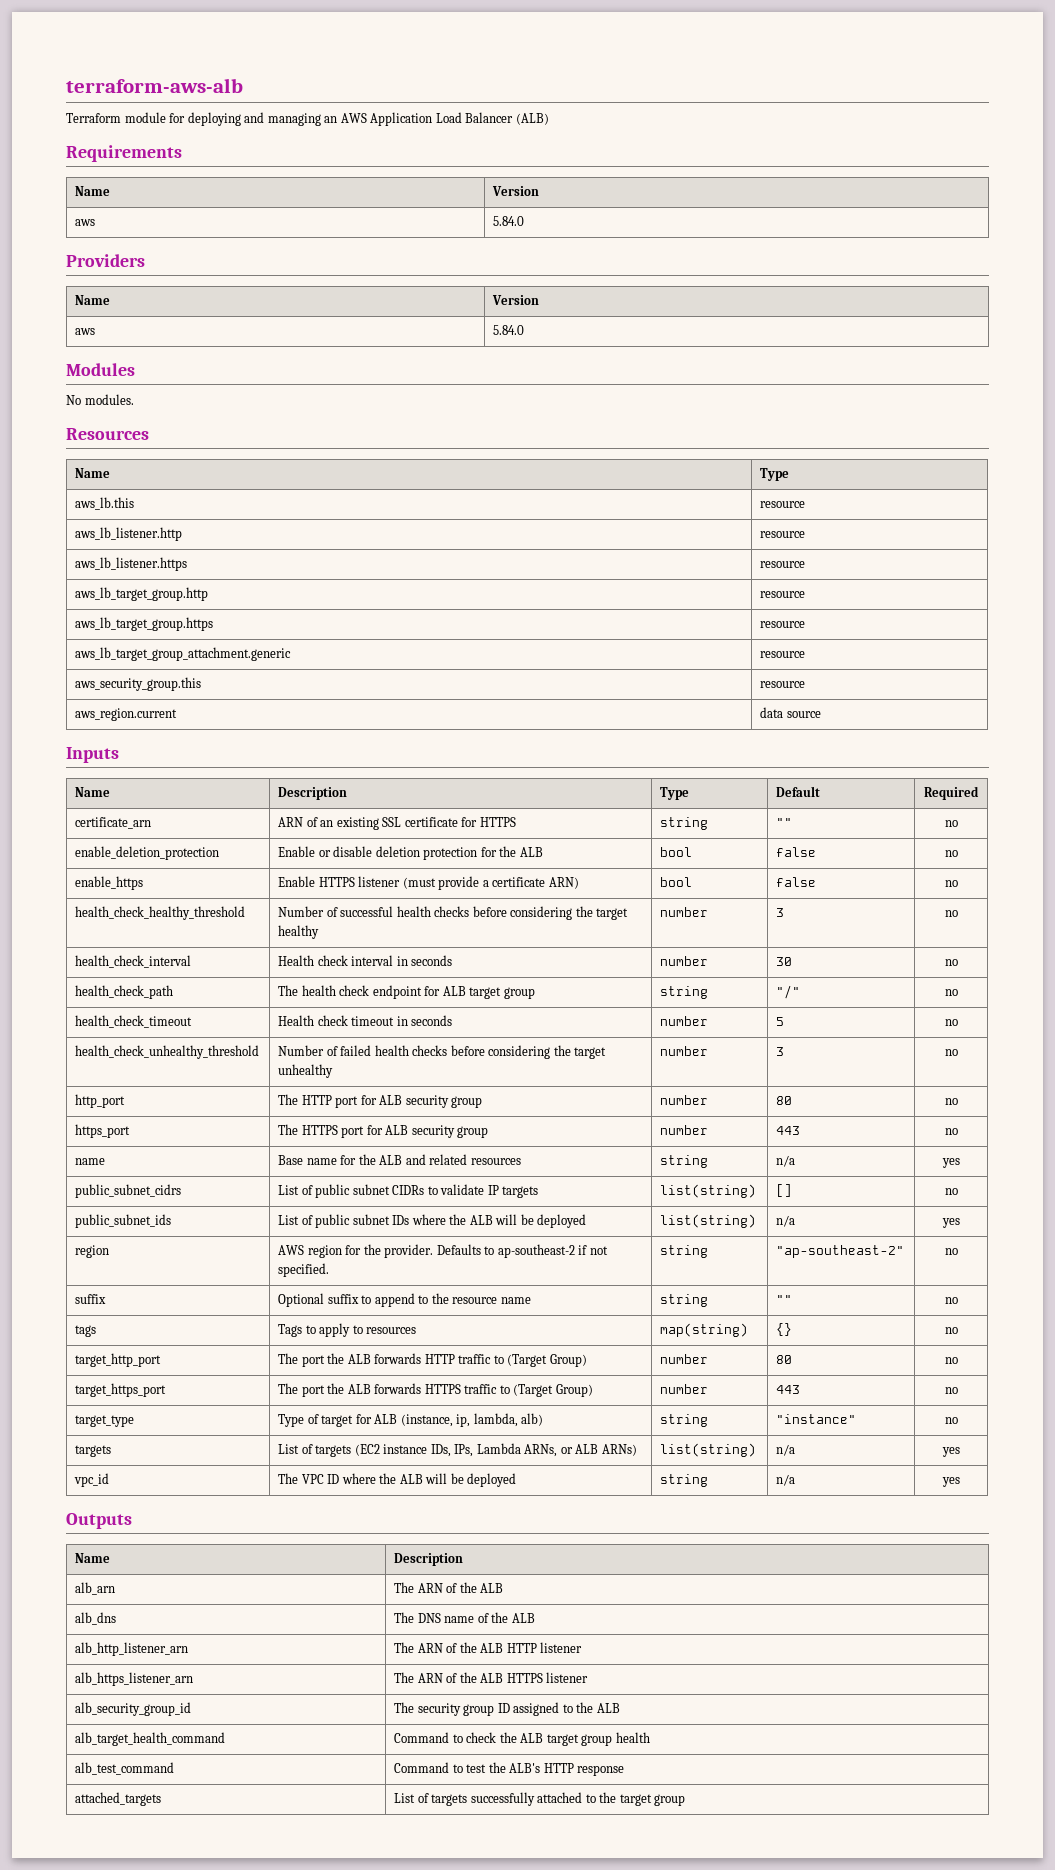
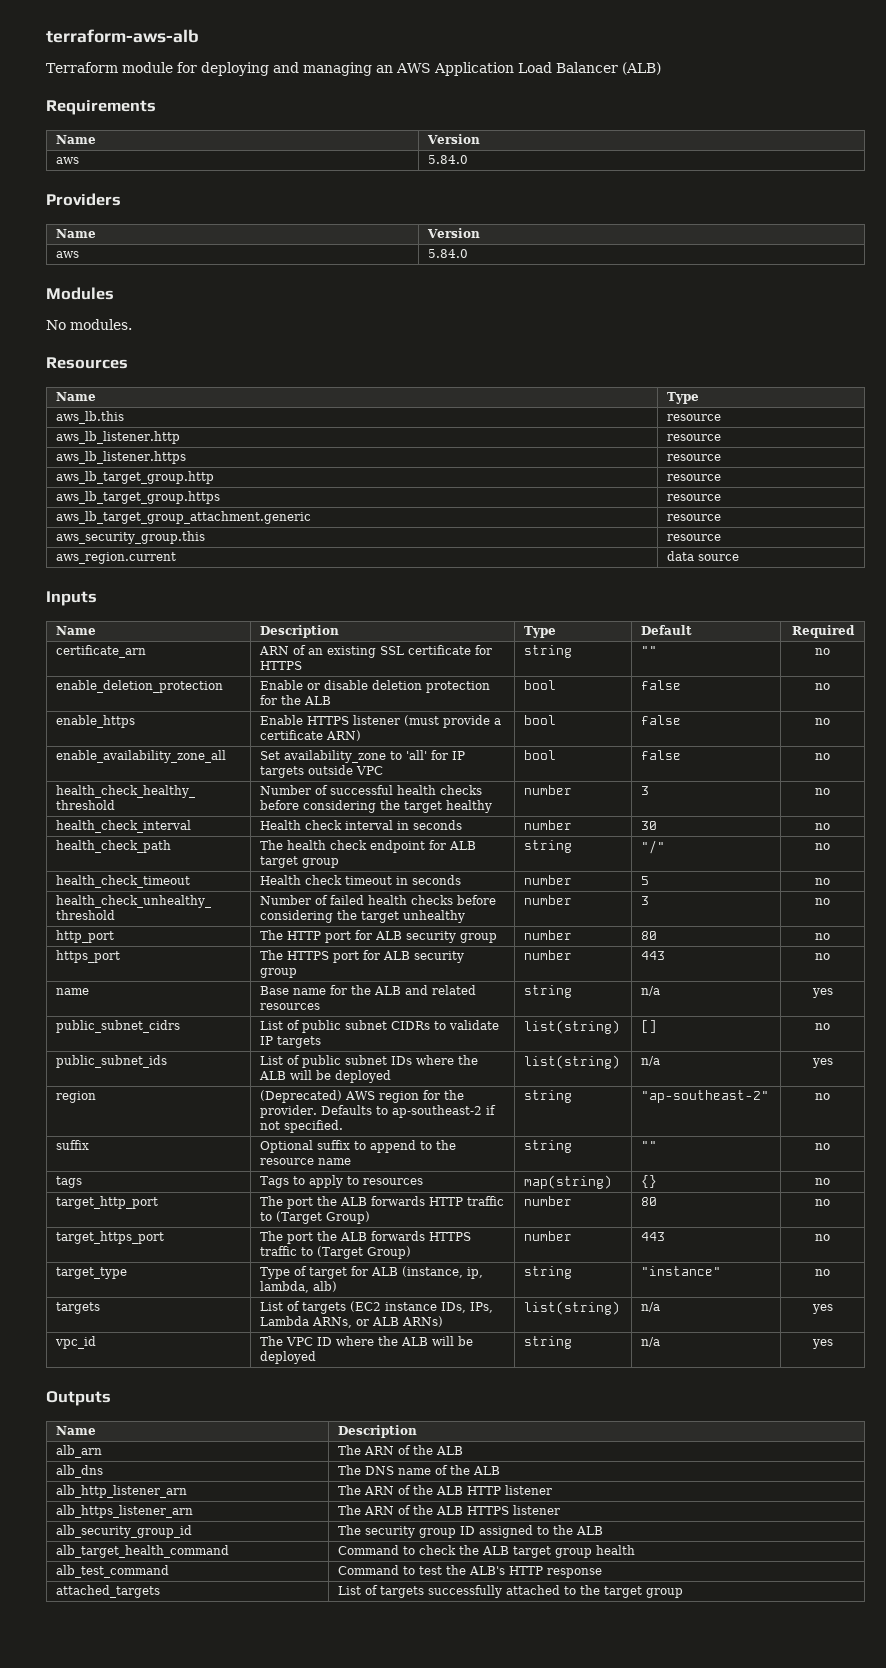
+ enable_availability_zone_all | Set availability_zone to 'all' for IP targets outside VPC | bool | false | no
- region | AWS region for the provider. Defaults to ap-southeast-2 if not specified. | string | "ap-southeast-2" | no
+ region | (Deprecated) AWS region for the provider. Defaults to ap-southeast-2 if not specified. | string | "ap-southeast-2" | no

